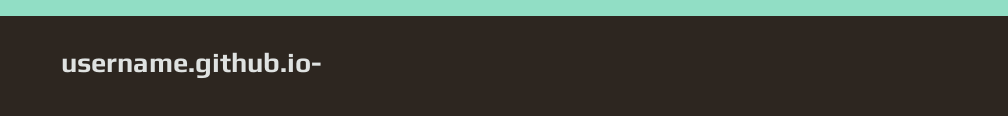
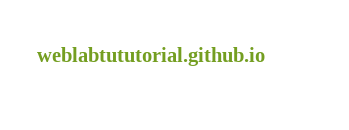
- username.github.io-
+ weblabtututorial.github.io

